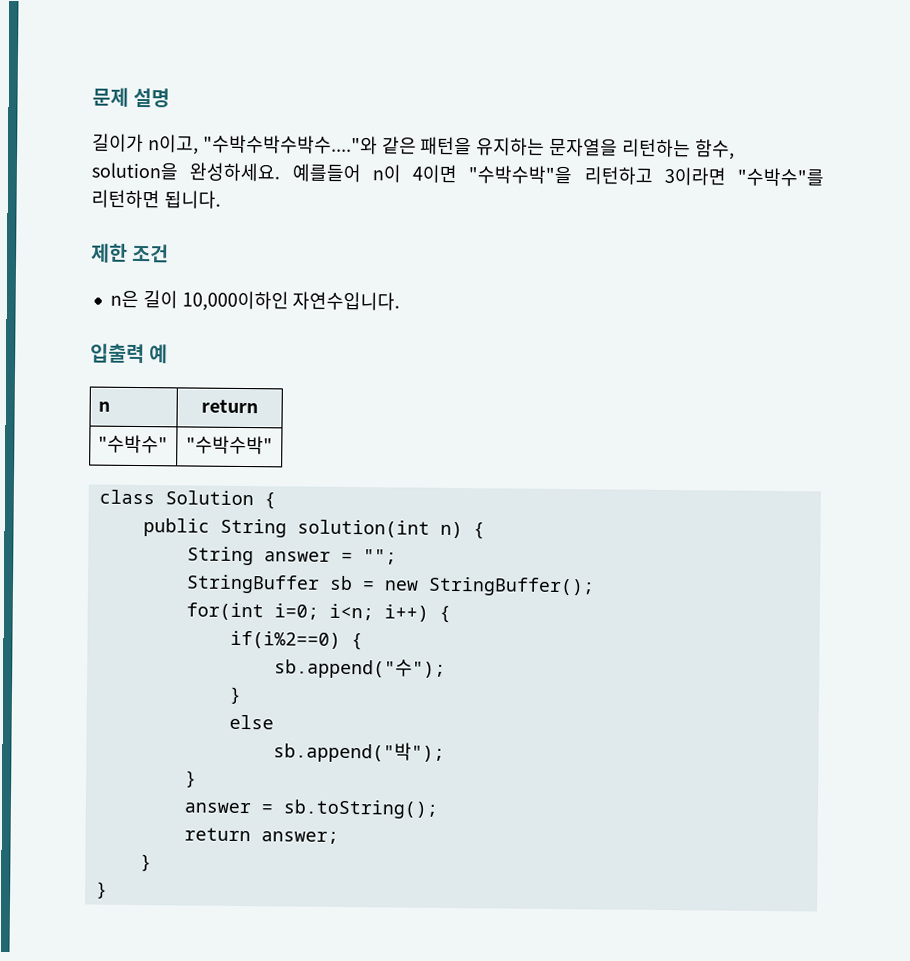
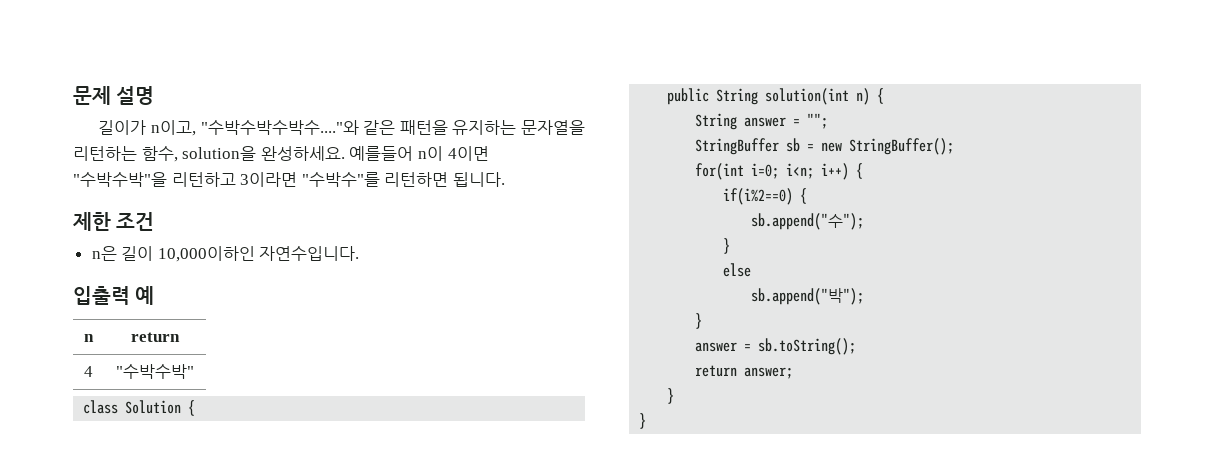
- "수박수" | "수박수박"
+ 4 | "수박수박"

